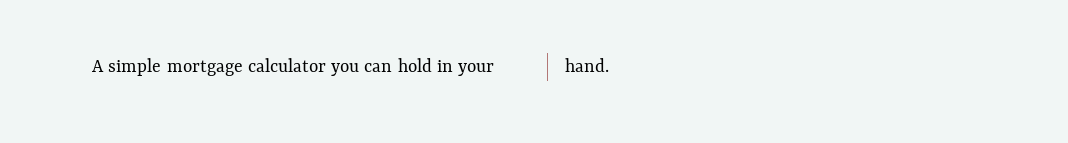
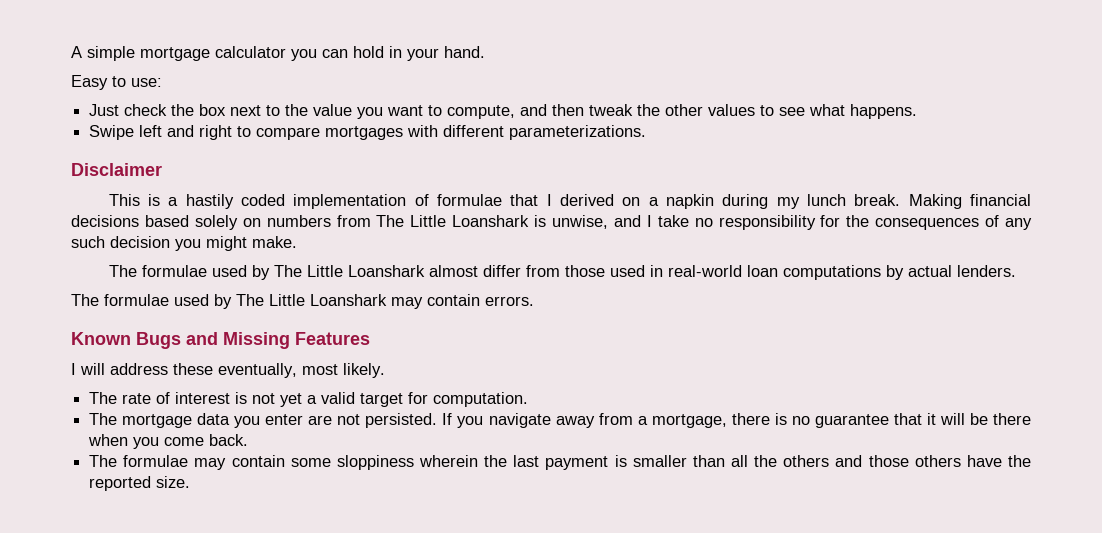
+ Easy to use:
+ Just check the box next to the value you want to compute, and then tweak the other values to see what happens.
+ Swipe left and right to compare mortgages with different parameterizations.
+ Disclaimer
+ This is a hastily coded implementation of formulae that I derived on a napkin during my lunch break. Making financial decisions based solely on numbers from The Little Loanshark is unwise, and I take no responsibility for the consequences of any such decision you might make.
+ The formulae used by The Little Loanshark almost differ from those used in real-world loan computations by actual lenders.
+ The formulae used by The Little Loanshark may contain errors.
+ Known Bugs and Missing Features
+ I will address these eventually, most likely.
+ The rate of interest is not yet a valid target for computation.
+ The mortgage data you enter are not persisted. If you navigate away from a mortgage, there is no guarantee that it will be there when you come back.
+ The formulae may contain some sloppiness wherein the last payment is smaller than all the others and those others have the reported size.

